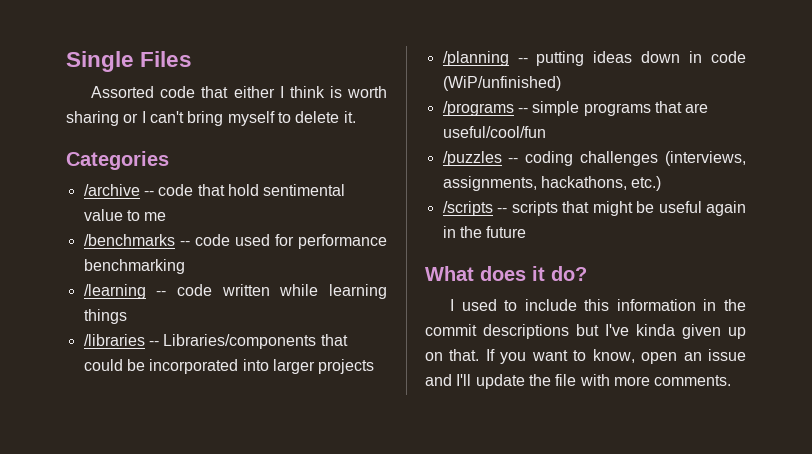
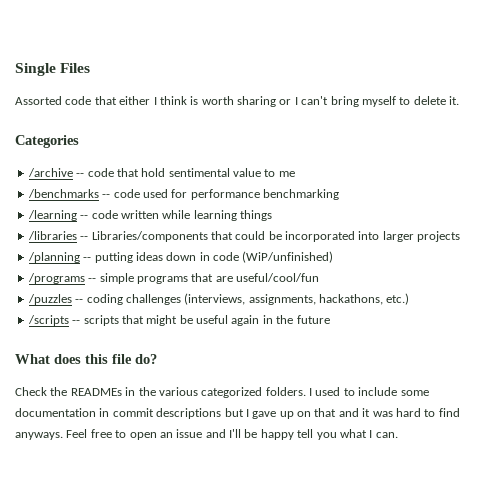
- What does it do?
+ What does this file do?
- I used to include this information in the commit descriptions but I've kinda given up on that. If you want to know, open an issue and I'll update the file with more comments.
+ Check the READMEs in the various categorized folders. I used to include some documentation in commit descriptions but I gave up on that and it was hard to find anyways. Feel free to open an issue and I'll be happy tell you what I can.

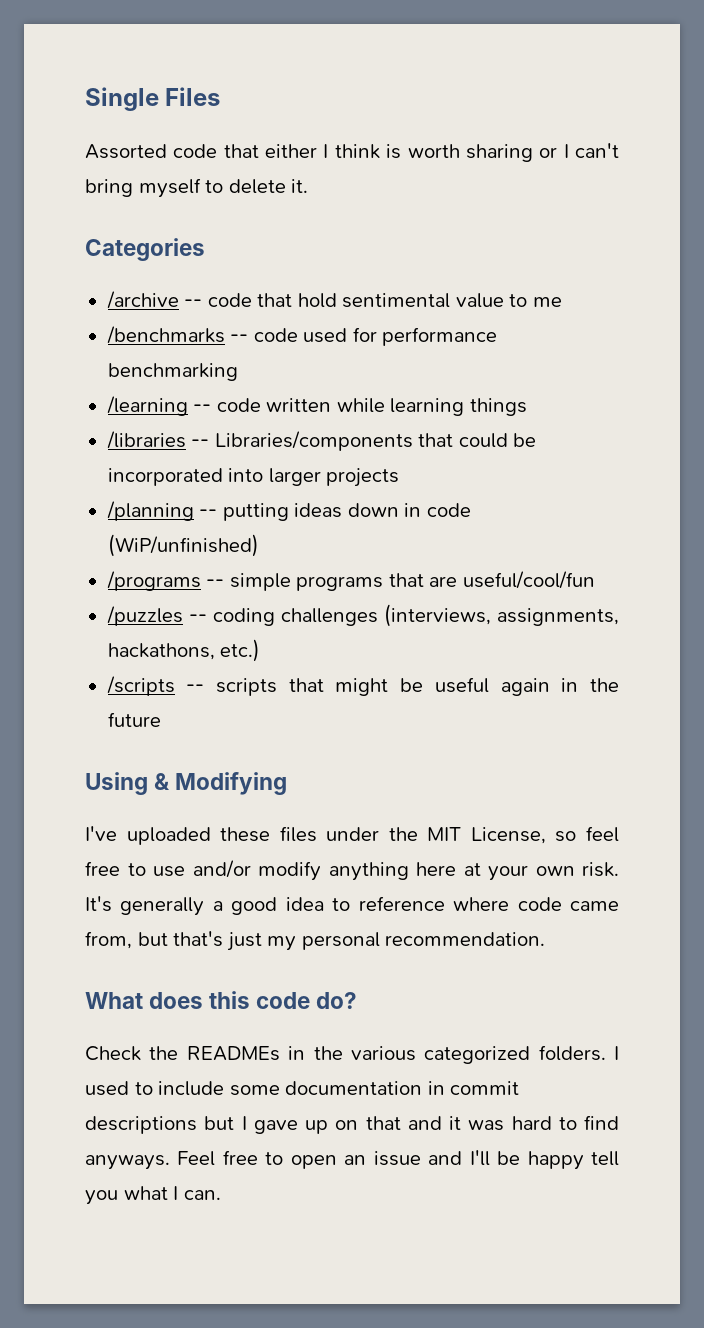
+ Using & Modifying
+ I've uploaded these files under the MIT License, so feel free to use and/or modify anything here at your own risk. It's generally a good idea to reference where code came from, but that's just my personal recommendation.
- What does this file do?
+ What does this code do?

